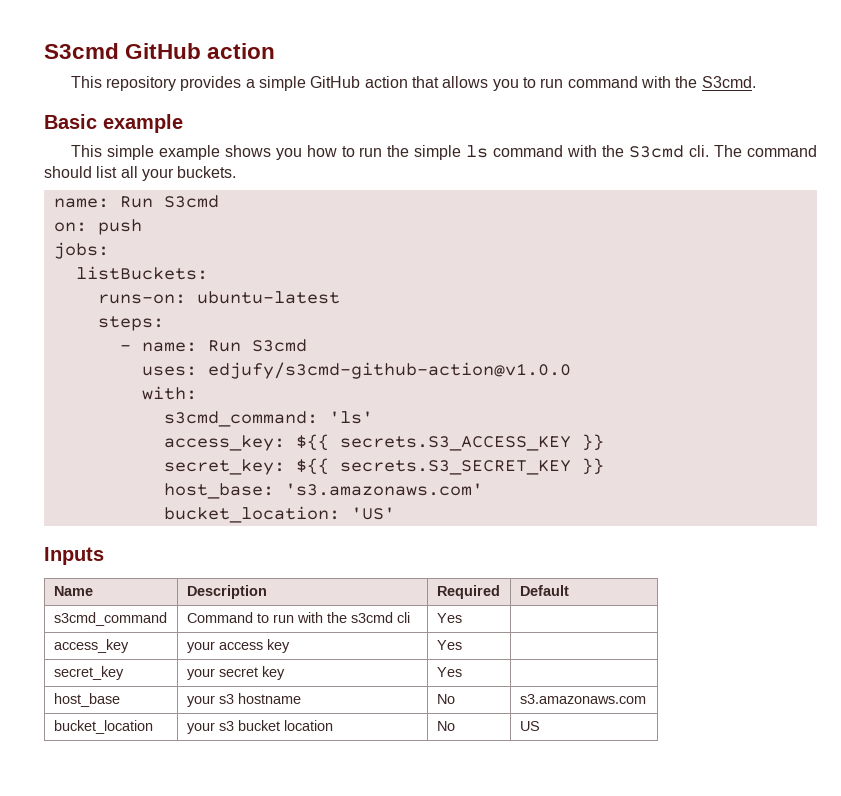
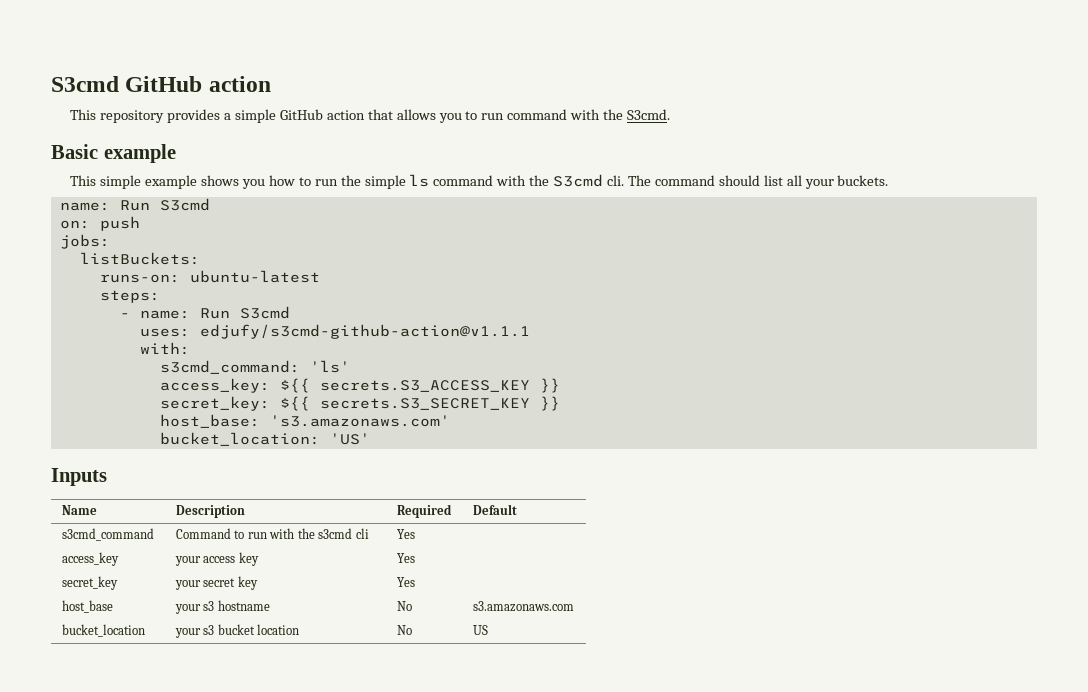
- uses: edjufy/s3cmd-github-action@v1.0.0
+ uses: edjufy/s3cmd-github-action@v1.1.1

